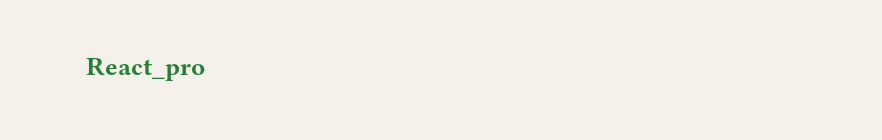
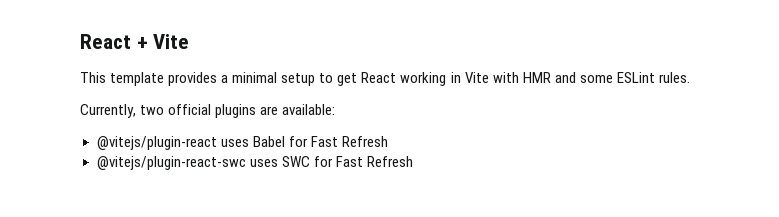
- React_pro
+ React + Vite
+ This template provides a minimal setup to get React working in Vite with HMR and some ESLint rules.
+ Currently, two official plugins are available:
+ @vitejs/plugin-react uses Babel for Fast Refresh
+ @vitejs/plugin-react-swc uses SWC for Fast Refresh

